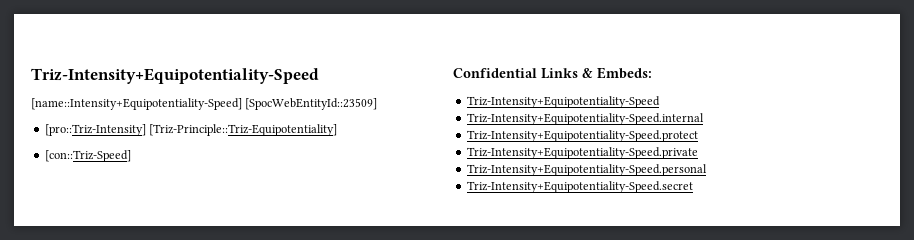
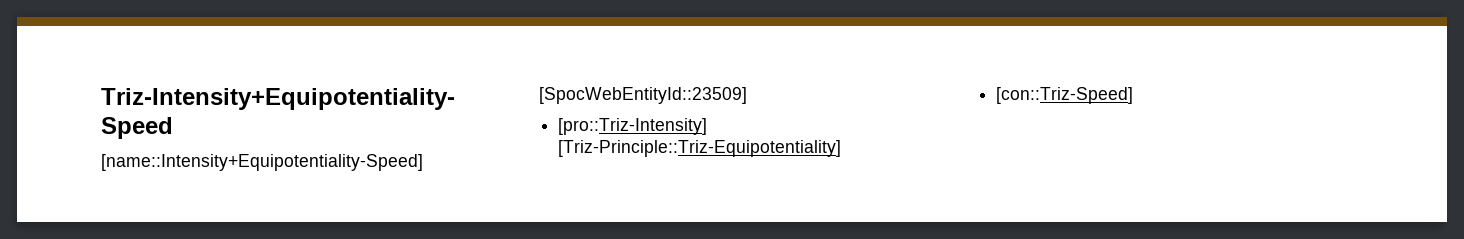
- Confidential Links & Embeds:
- Triz-Intensity+Equipotentiality-Speed
- Triz-Intensity+Equipotentiality-Speed.internal
- Triz-Intensity+Equipotentiality-Speed.protect
- Triz-Intensity+Equipotentiality-Speed.private
- Triz-Intensity+Equipotentiality-Speed.personal
- Triz-Intensity+Equipotentiality-Speed.secret

